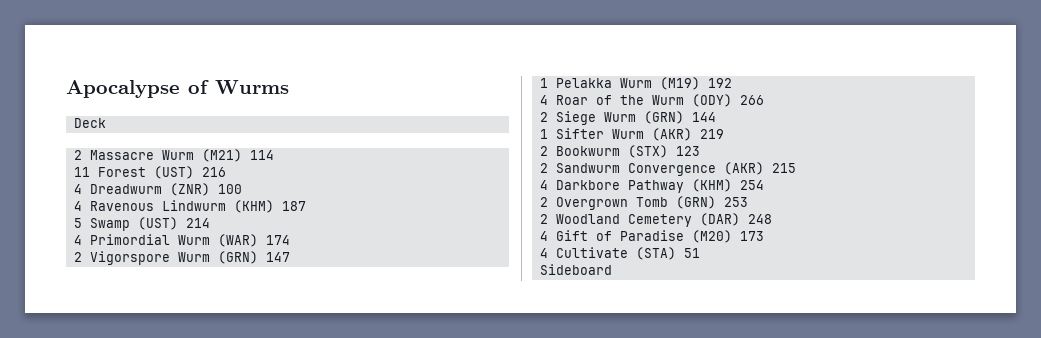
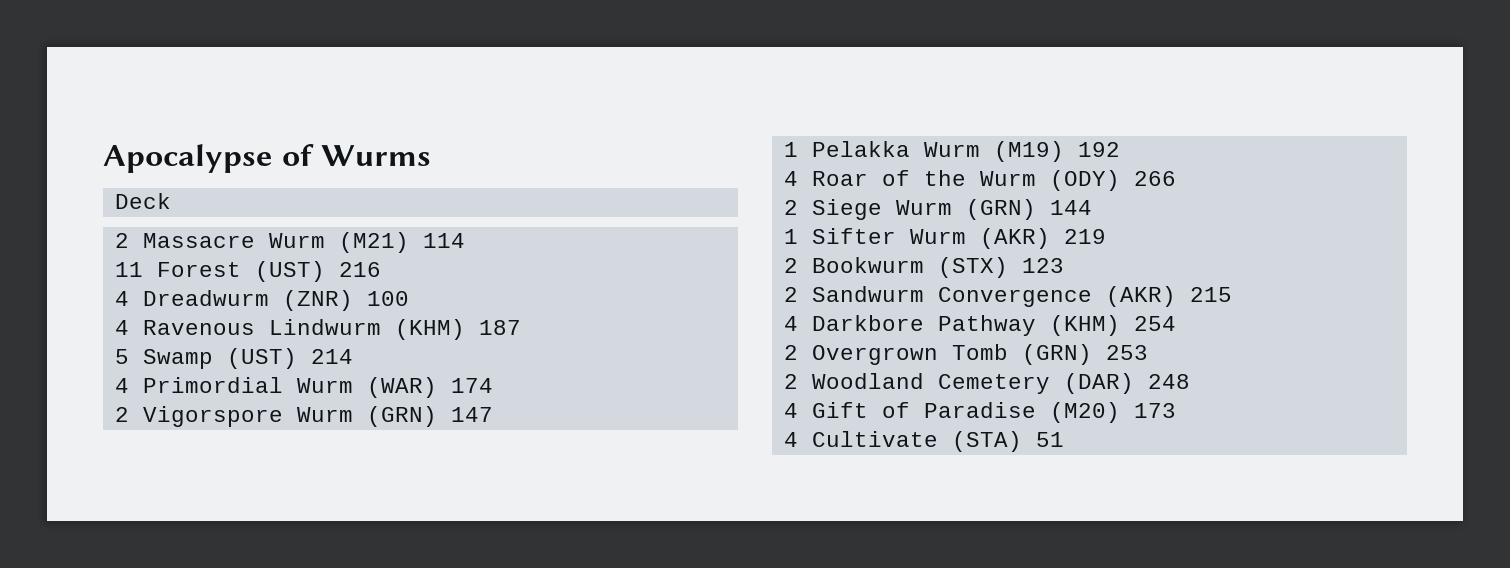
- Sideboard

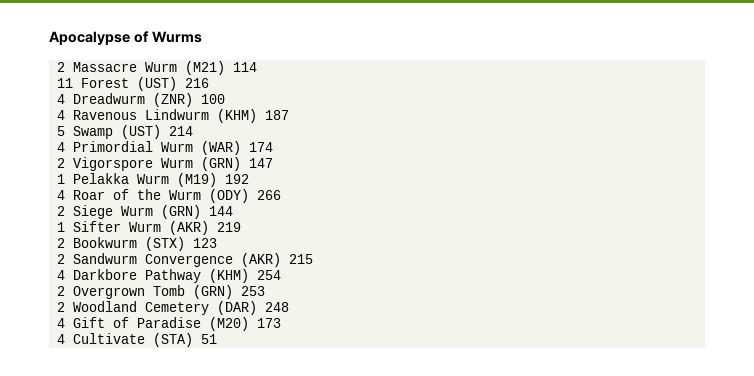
- Deck

